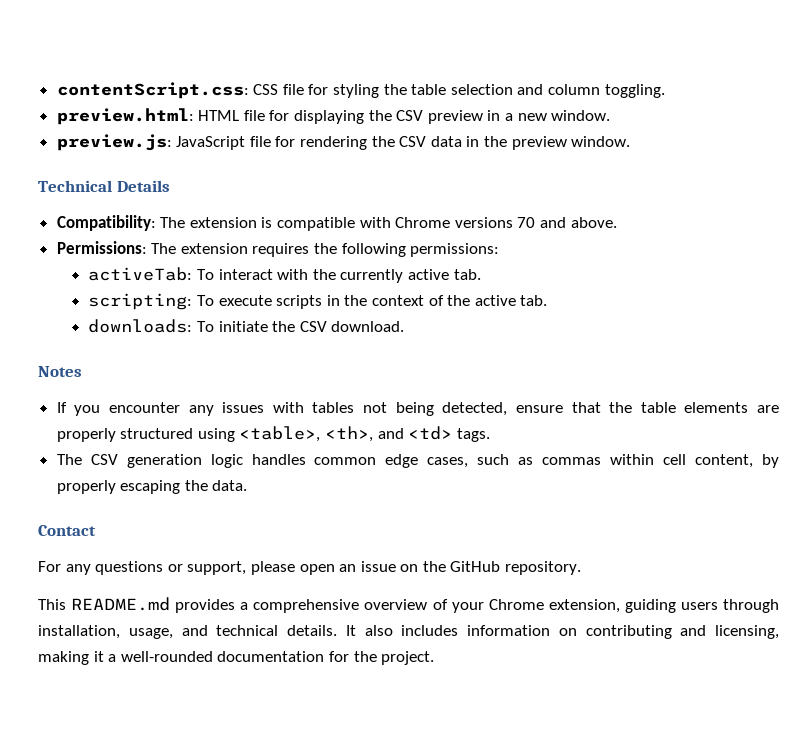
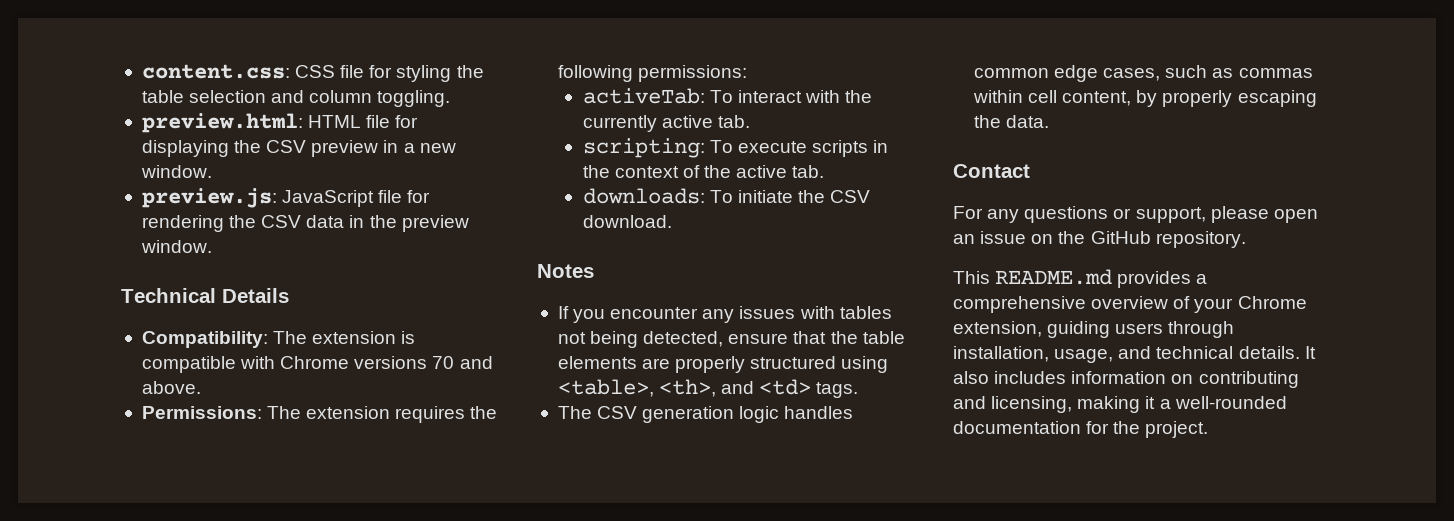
- contentScript.css: CSS file for styling the table selection and column toggling.
+ content.css: CSS file for styling the table selection and column toggling.

